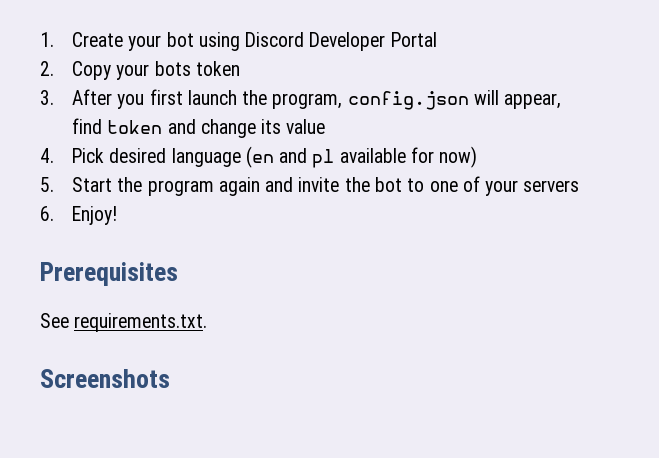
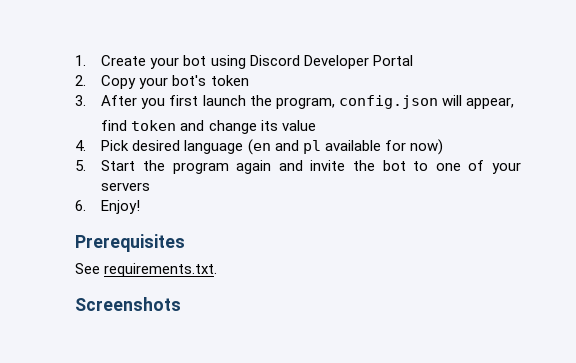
- 2. Copy your bots token
+ 2. Copy your bot's token

